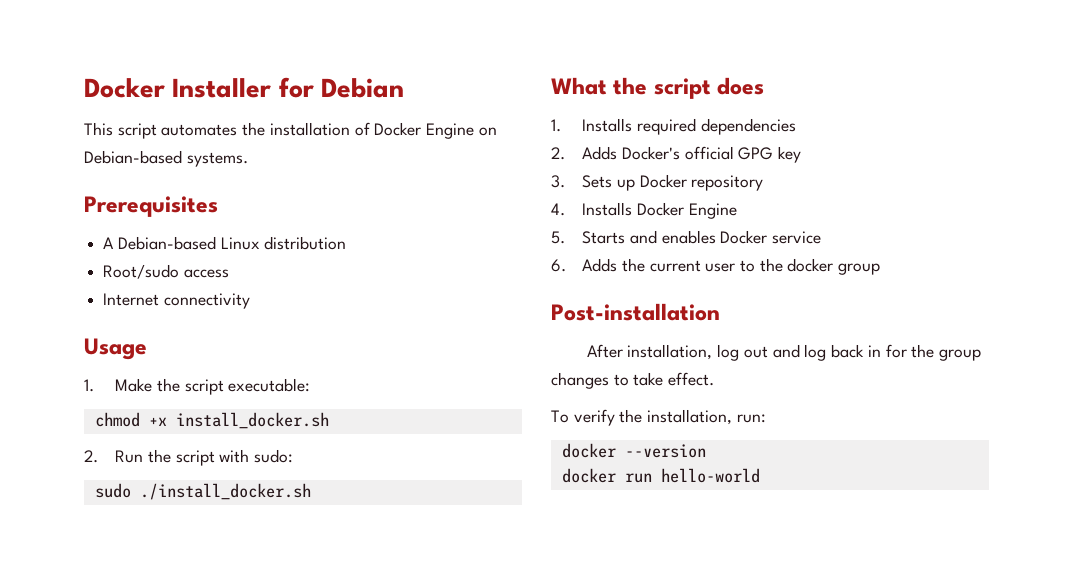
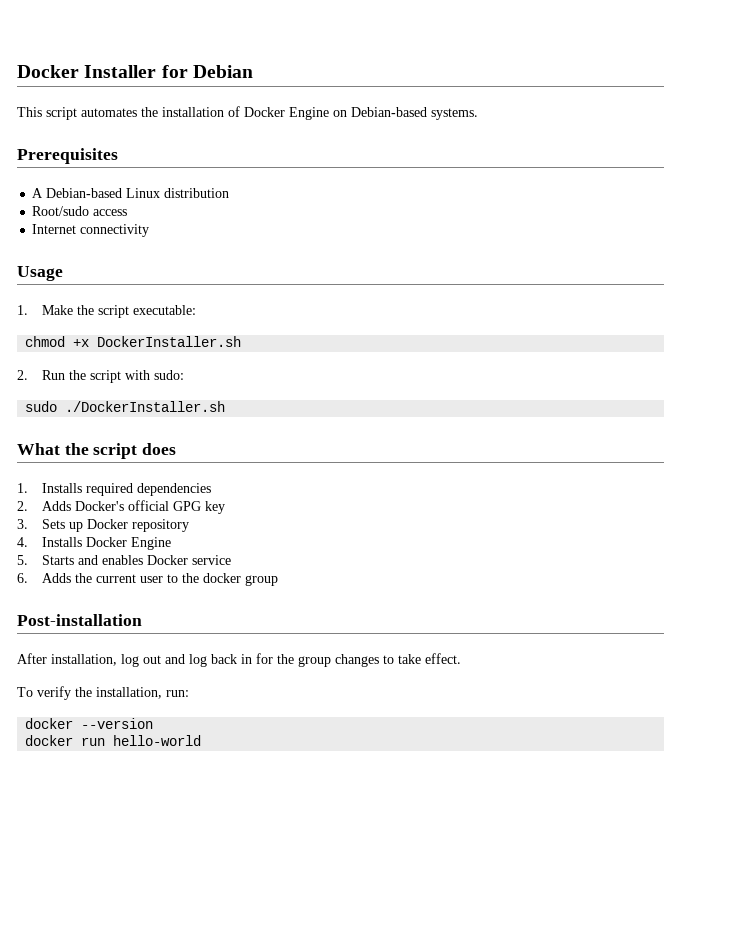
- chmod +x install_docker.sh
+ chmod +x DockerInstaller.sh
- sudo ./install_docker.sh
+ sudo ./DockerInstaller.sh

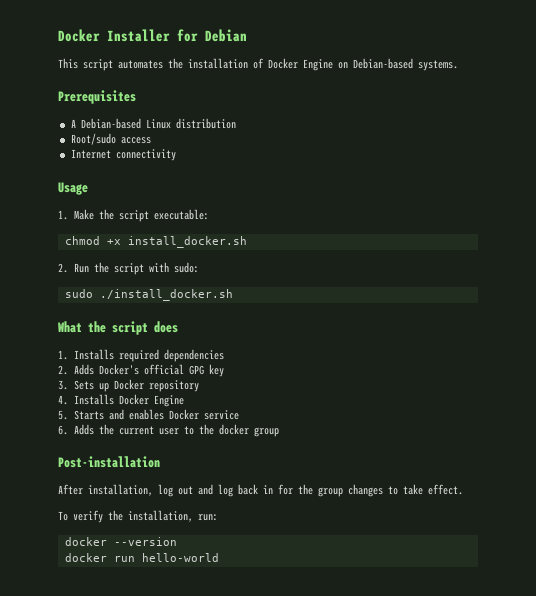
- chmod +x DockerInstaller.sh
+ chmod +x install_docker.sh
- sudo ./DockerInstaller.sh
+ sudo ./install_docker.sh

